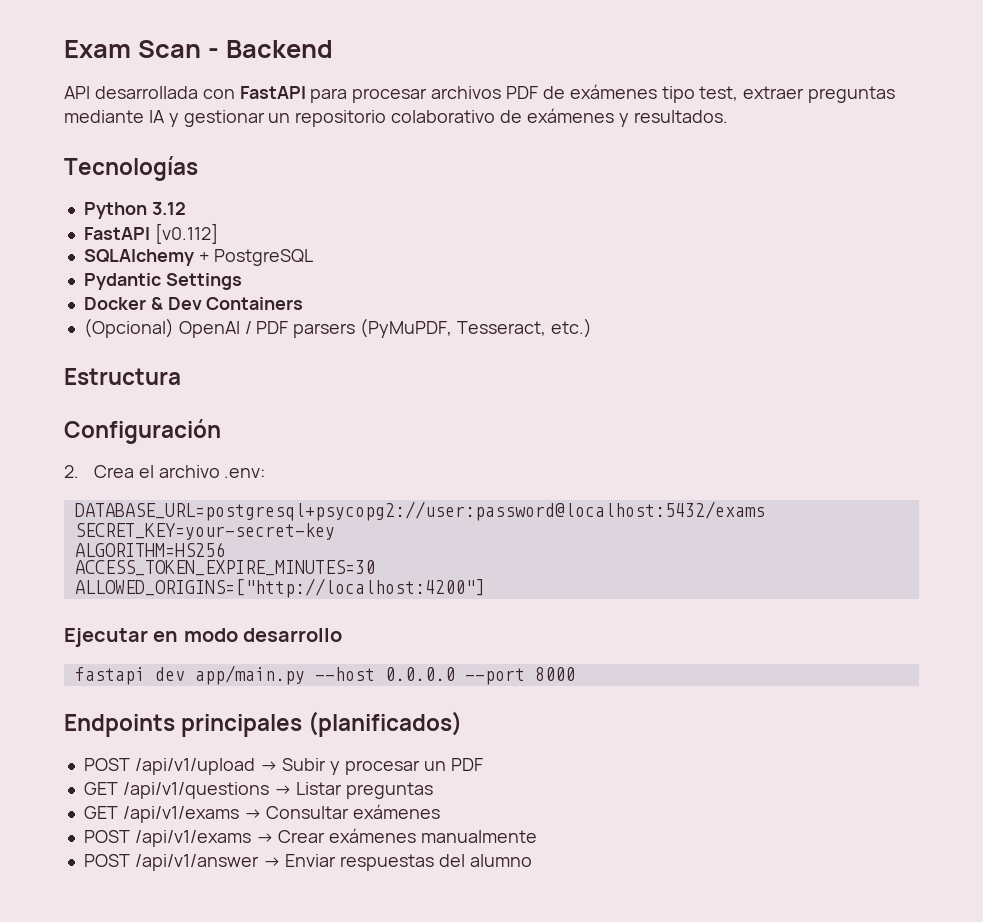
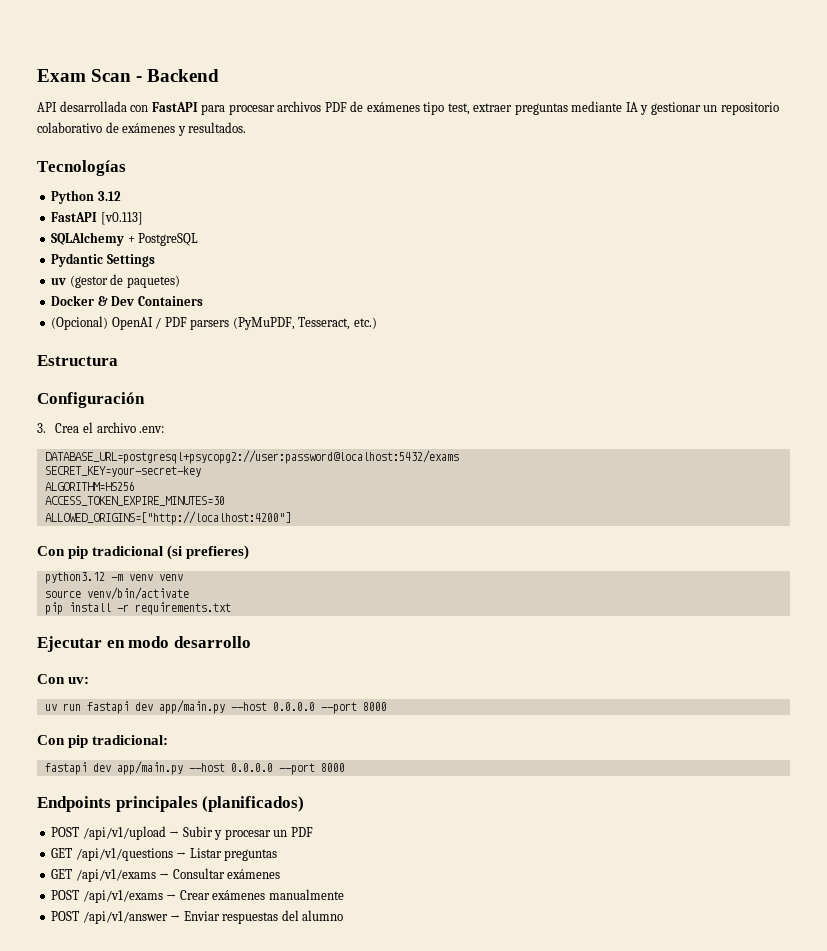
- FastAPI [v0.112]
+ FastAPI [v0.113]
+ uv (gestor de paquetes)
- 2. Crea el archivo .env:
+ 3. Crea el archivo .env:
+ Con pip tradicional (si prefieres)
+ python3.12 -m venv venv
+ source venv/bin/activate
+ pip install -r requirements.txt
  Ejecutar en modo desarrollo
+ Con uv:
+ uv run fastapi dev app/main.py --host 0.0.0.0 --port 8000
+ Con pip tradicional:

